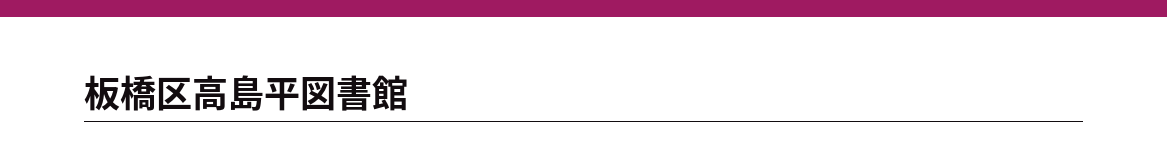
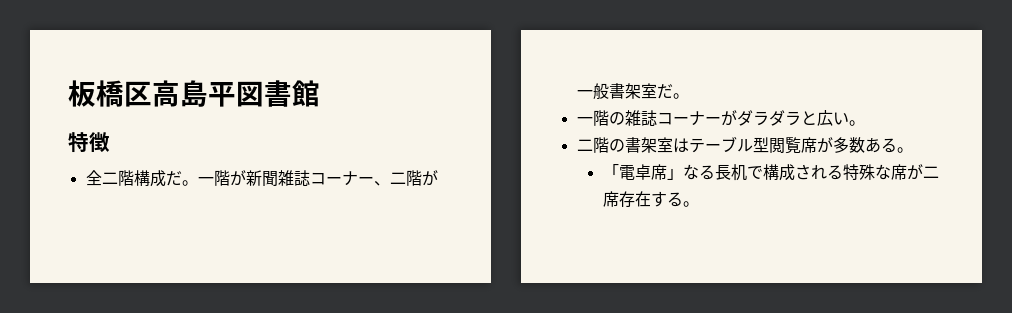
+ 特徴
+ 全二階構成だ。一階が新聞雑誌コーナー、二階が一般書架室だ。
+ 一階の雑誌コーナーがダラダラと広い。
+ 二階の書架室はテーブル型閲覧席が多数ある。
+ 「電卓席」なる長机で構成される特殊な席が二席存在する。

